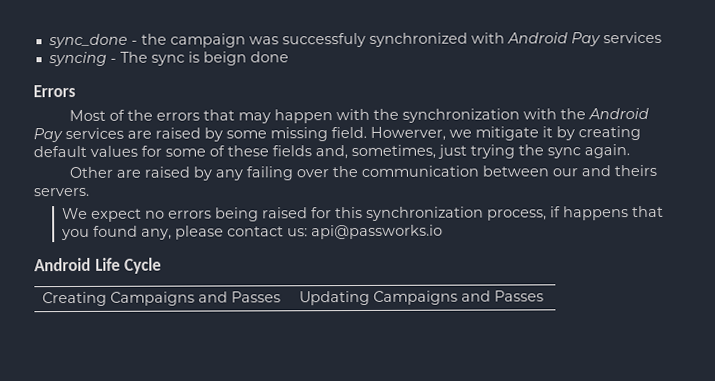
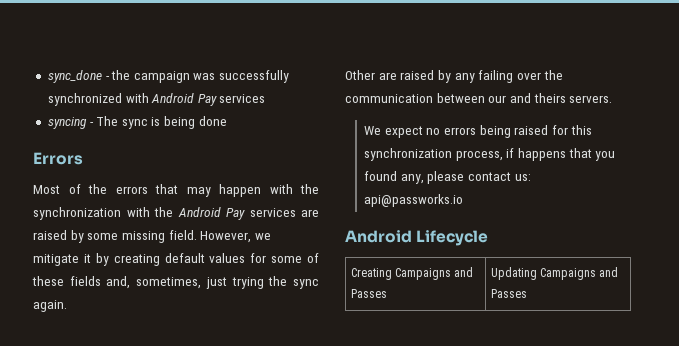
- sync_done - the campaign was successfuly synchronized with Android Pay services
+ sync_done - the campaign was successfully synchronized with Android Pay services
- syncing - The sync is beign done
+ syncing - The sync is being done
- Howerver, we mitigate it by creating default values for some of these fields and, sometimes, just trying the sync again.
+ However, we mitigate it by creating default values for some of these fields and, sometimes, just trying the sync again.
- Android Life Cycle
+ Android Lifecycle

